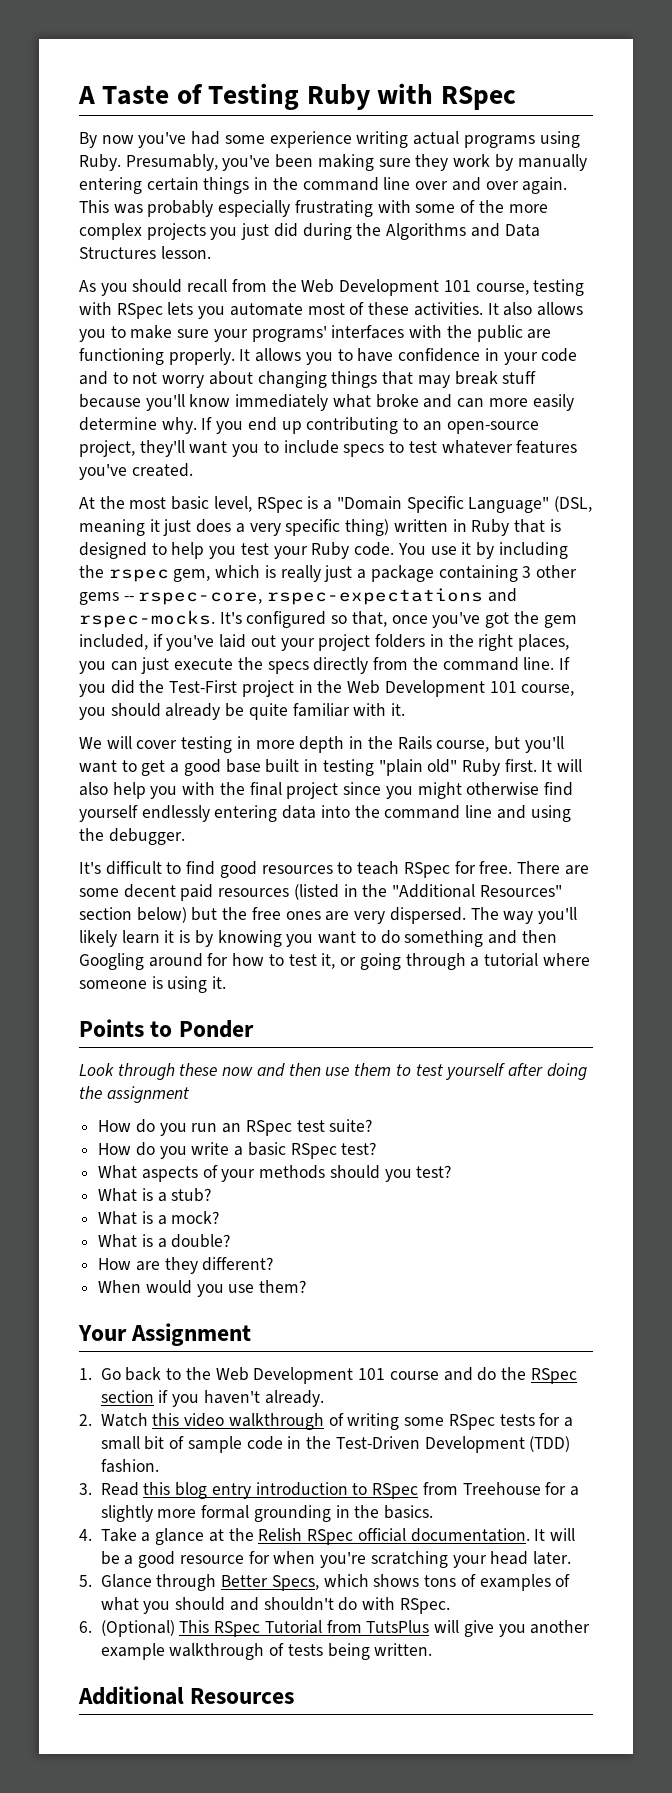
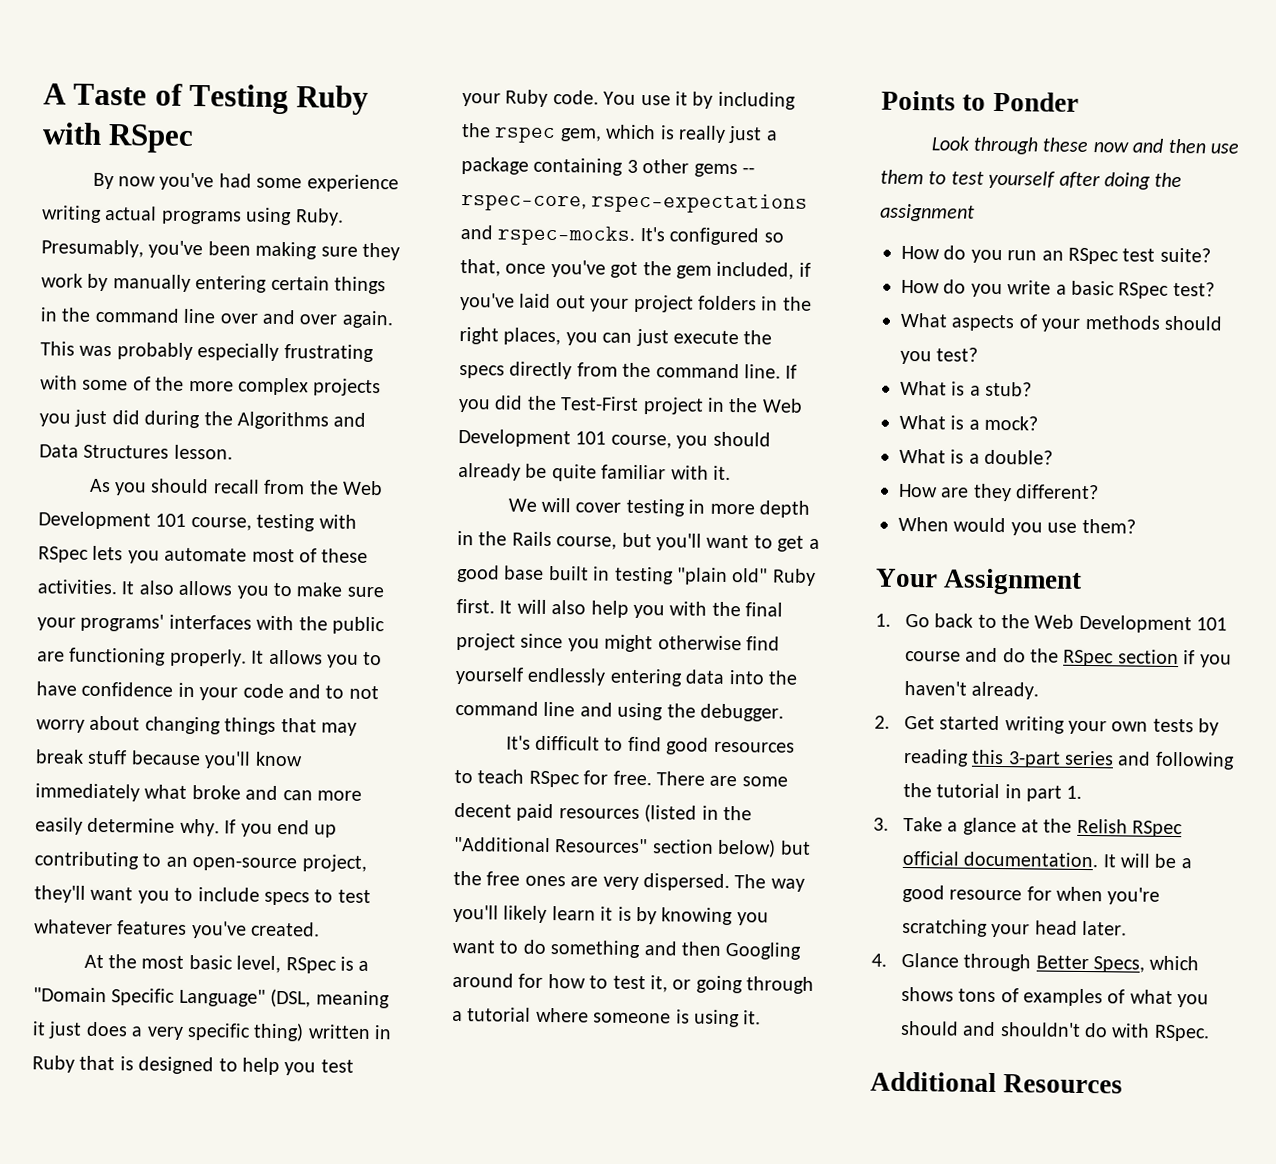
- 2. Watch this video walkthrough of writing some RSpec tests for a small bit of sample code in the Test-Driven Development (TDD) fashion.
- 3. Read this blog entry introduction to RSpec from Treehouse for a slightly more formal grounding in the basics.
- 4. Take a glance at the Relish RSpec official documentation.
+ 2. Get started writing your own tests by reading this 3-part series and following the tutorial in part 1.
+ 3. Take a glance at the Relish RSpec official documentation.
- 5. Glance through Better Specs, which shows tons of examples of what you should and shouldn't do with RSpec.
+ 4. Glance through Better Specs, which shows tons of examples of what you should and shouldn't do with RSpec.
- 6. (Optional) This RSpec Tutorial from TutsPlus will give you another example walkthrough of tests being written.

